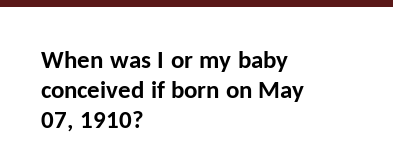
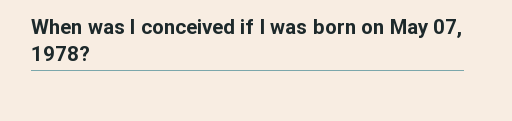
- When was I or my baby conceived if born on May 07, 1910?
+ When was I conceived if I was born on May 07, 1978?

